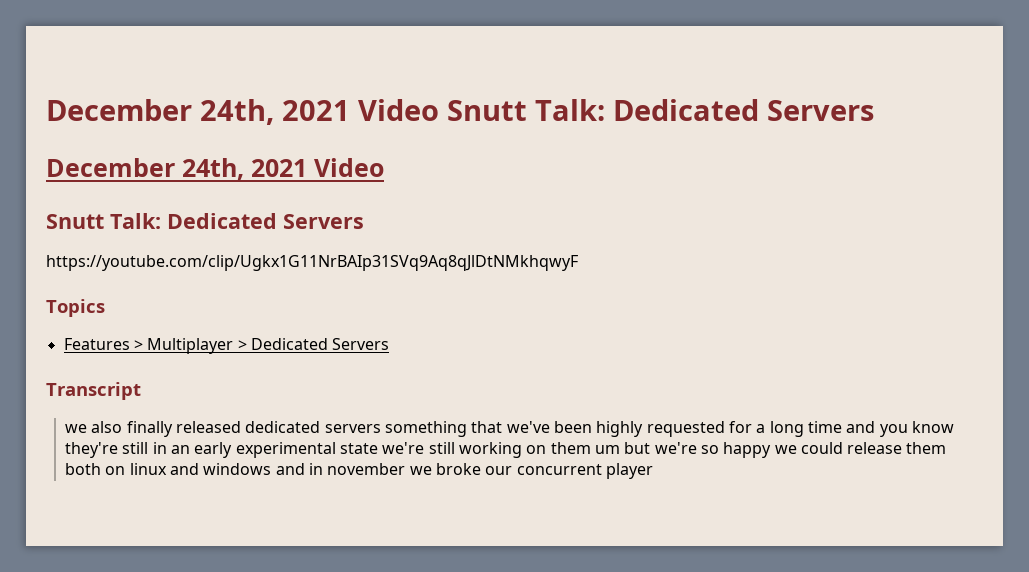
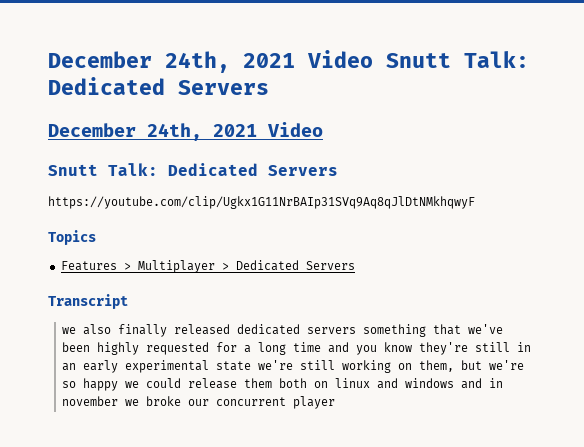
- we also finally released dedicated servers something that we've been highly requested for a long time and you know they're still in an early experimental state we're still working on them um but we're so happy we could release them both on linux and windows and in november we broke our concurrent player
+ we also finally released dedicated servers something that we've been highly requested for a long time and you know they're still in an early experimental state we're still working on them, but we're so happy we could release them both on linux and windows and in november we broke our concurrent player

